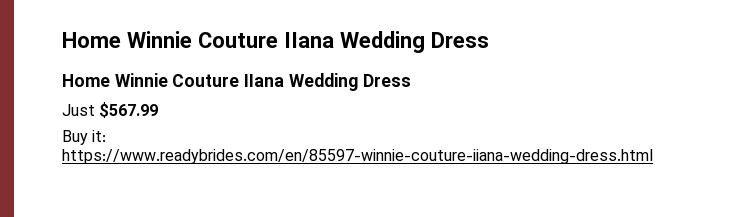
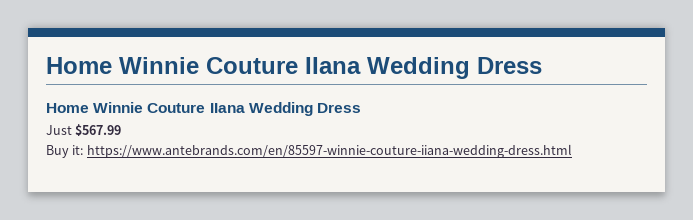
- Buy it: https://www.readybrides.com/en/85597-winnie-couture-iiana-wedding-dress.html
+ Buy it: https://www.antebrands.com/en/85597-winnie-couture-iiana-wedding-dress.html

